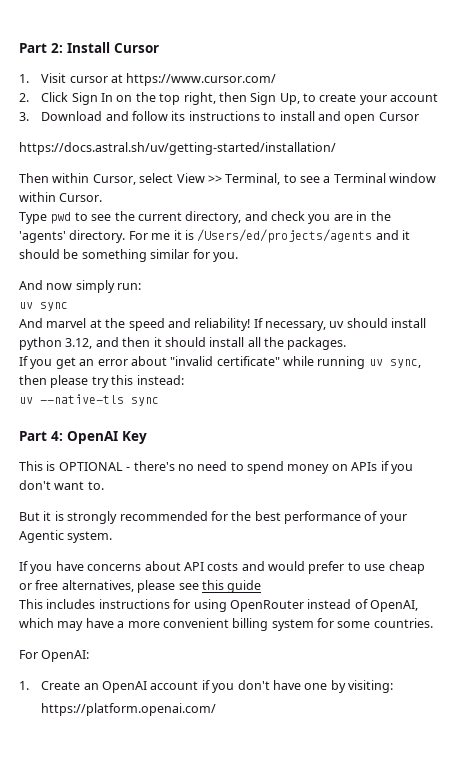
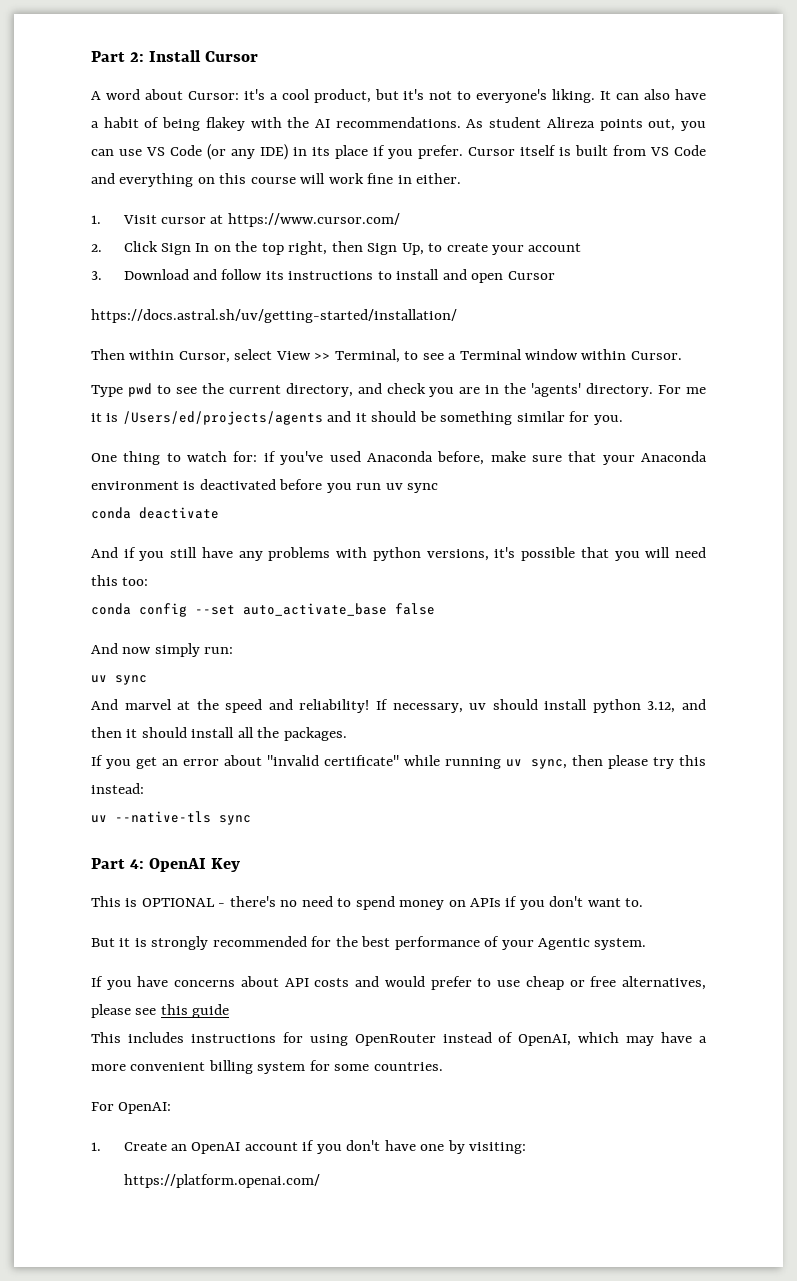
+ A word about Cursor: it's a cool product, but it's not to everyone's liking. It can also have a habit of being flakey with the AI recommendations. As student Alireza points out, you can use VS Code (or any IDE) in its place if you prefer. Cursor itself is built from VS Code and everything on this course will work fine in either.
+ One thing to watch for: if you've used Anaconda before, make sure that your Anaconda environment is deactivated before you run uv sync
+ conda deactivate
+ And if you still have any problems with python versions, it's possible that you will need this too:
+ conda config --set auto_activate_base false

